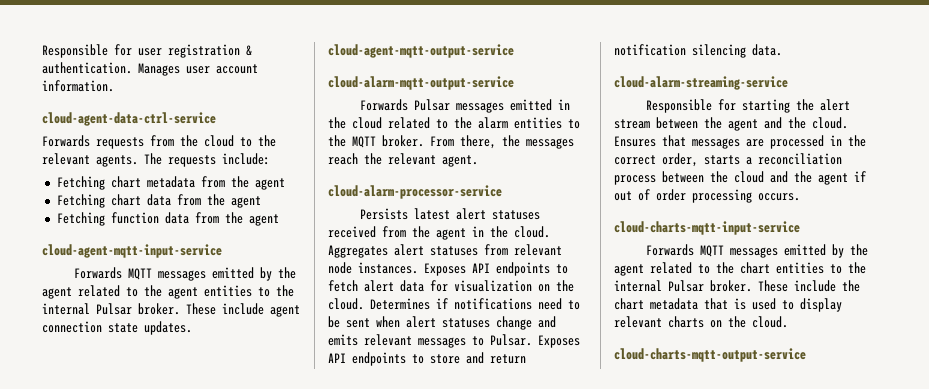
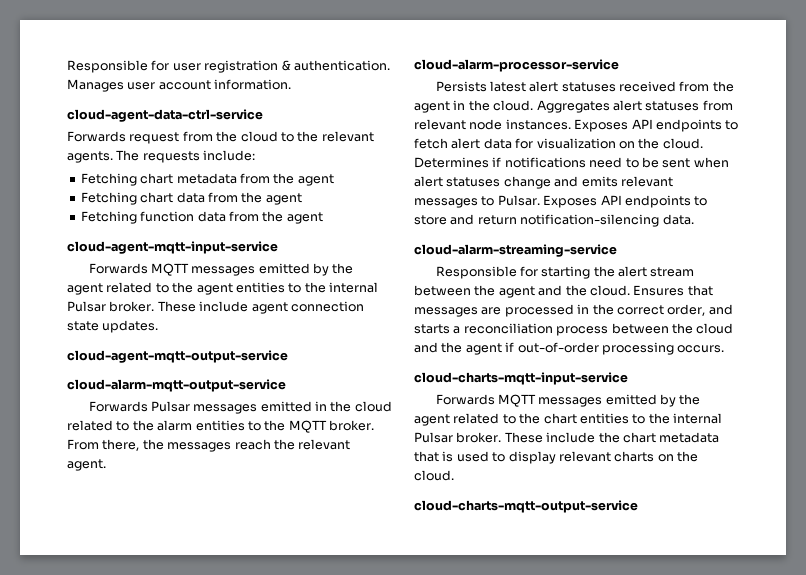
- Forwards requests from the cloud to the relevant agents.
+ Forwards request from the cloud to the relevant agents.
- Exposes API endpoints to store and return notification silencing data.
+ Exposes API endpoints to store and return notification-silencing data.
- Ensures that messages are processed in the correct order, starts a reconciliation process between the cloud and the agent if out of order processing occurs.
+ Ensures that messages are processed in the correct order, and starts a reconciliation process between the cloud and the agent if out-of-order processing occurs.

